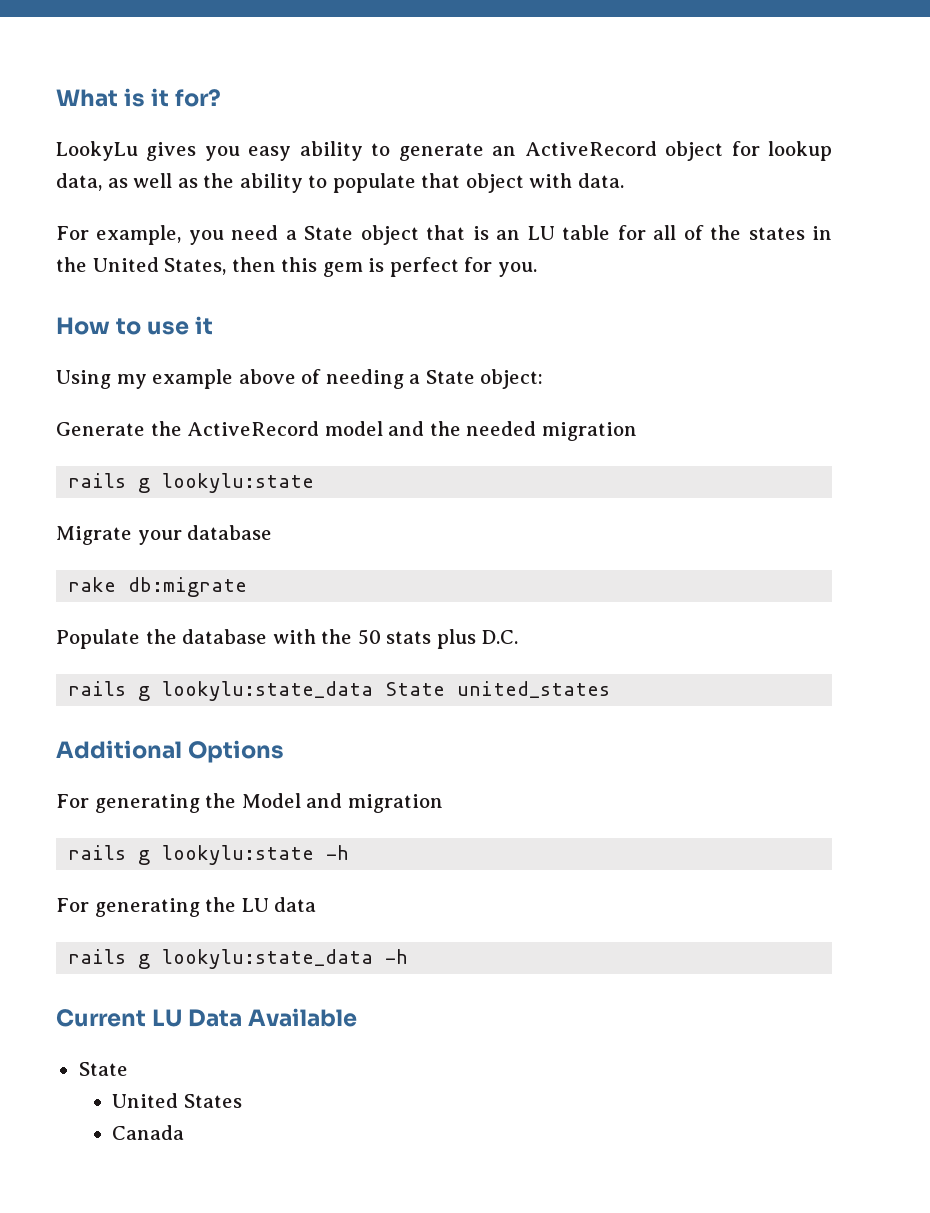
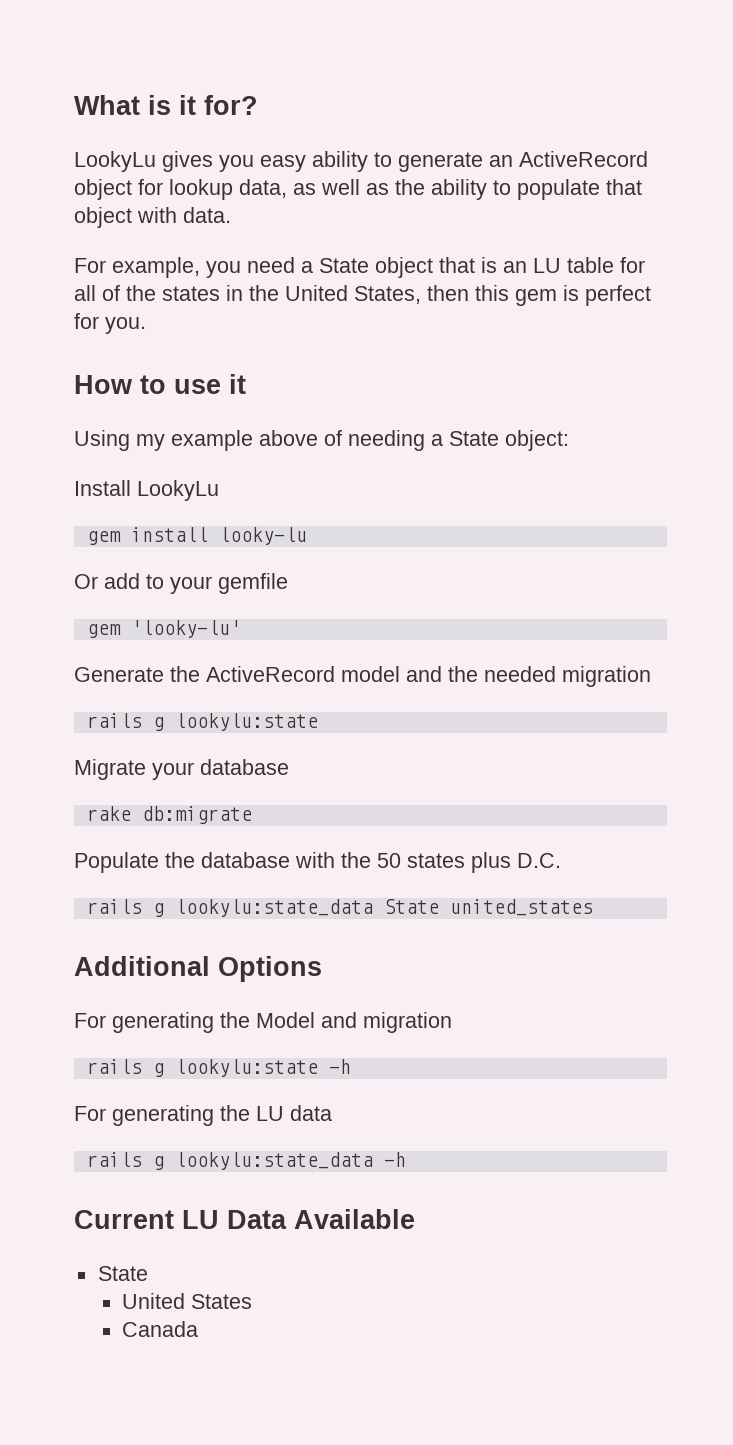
+ Install LookyLu
+ gem install looky-lu
+ Or add to your gemfile
+ gem 'looky-lu'
- Populate the database with the 50 stats plus D.C.
+ Populate the database with the 50 states plus D.C.

